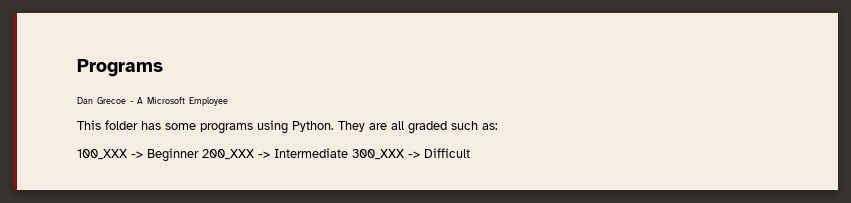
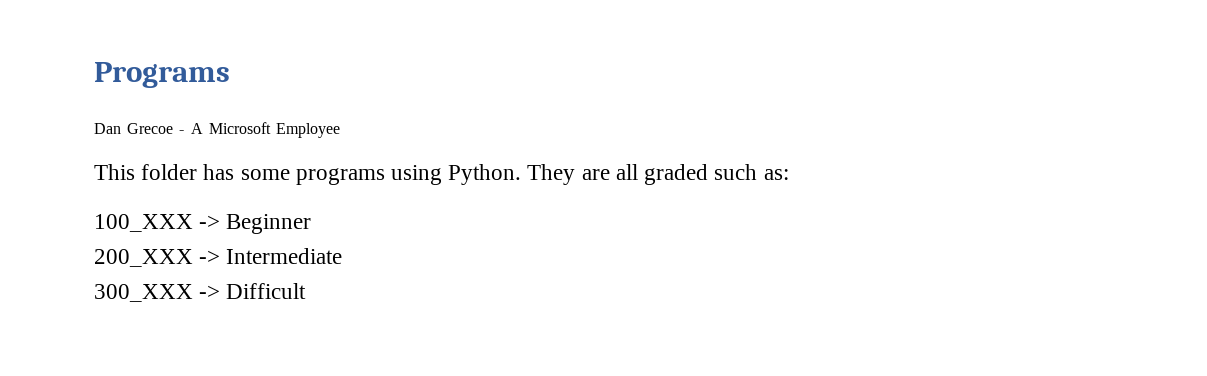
- 100_XXX -> Beginner 200_XXX -> Intermediate 300_XXX -> Difficult
+ 100_XXX -> Beginner
+ 200_XXX -> Intermediate
+ 300_XXX -> Difficult

